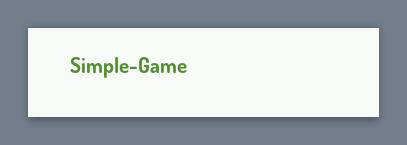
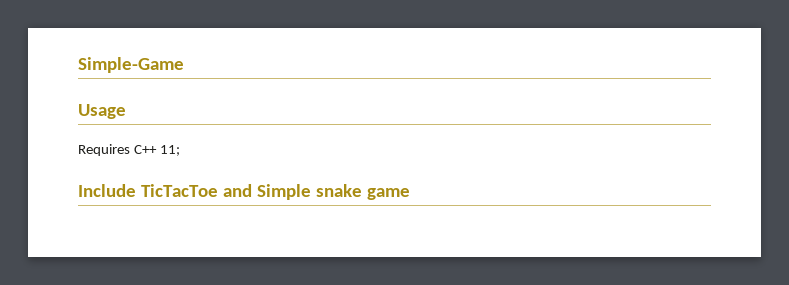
+ Usage
+ Requires C++ 11;
+ Include TicTacToe and Simple snake game

